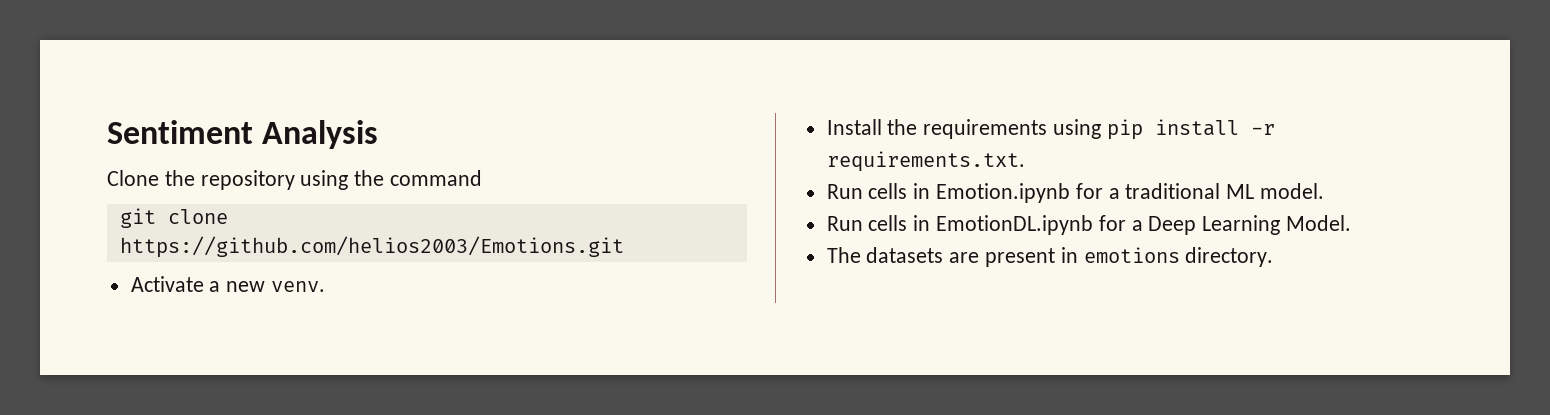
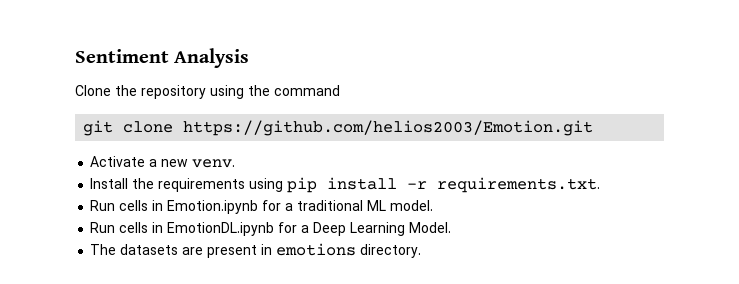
- git clone https://github.com/helios2003/Emotions.git
+ git clone https://github.com/helios2003/Emotion.git

